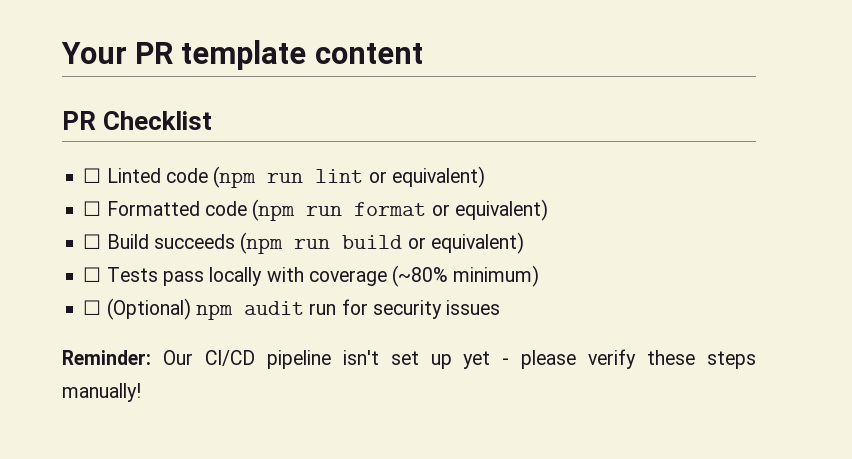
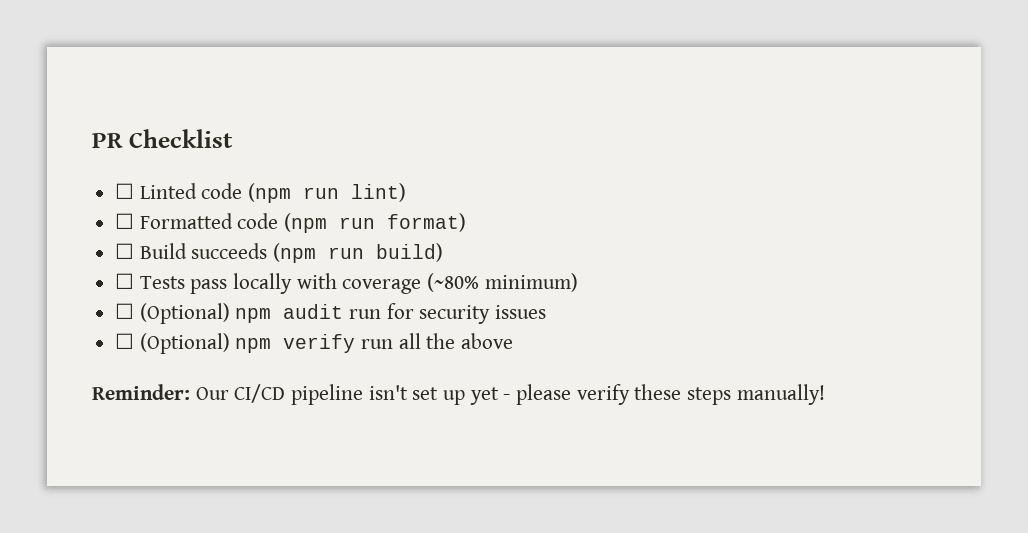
- Your PR template content
- ☐ Linted code (npm run lint or equivalent)
+ ☐ Linted code (npm run lint)
- ☐ Formatted code (npm run format or equivalent)
+ ☐ Formatted code (npm run format)
- ☐ Build succeeds (npm run build or equivalent)
+ ☐ Build succeeds (npm run build)
+ ☐ (Optional) npm verify run all the above

